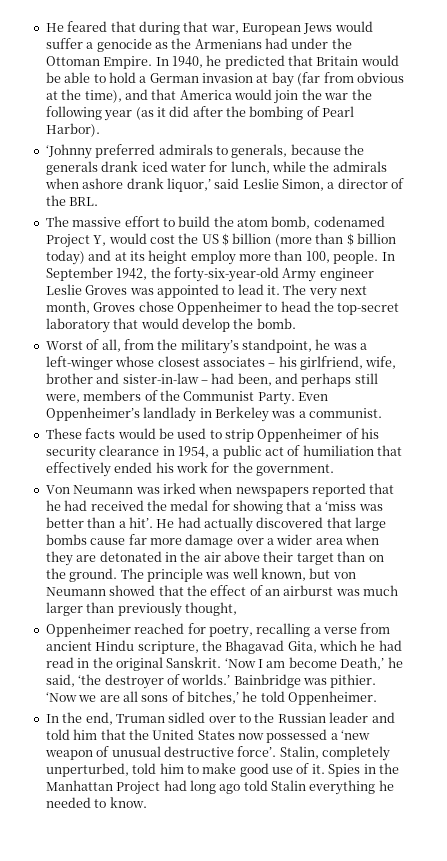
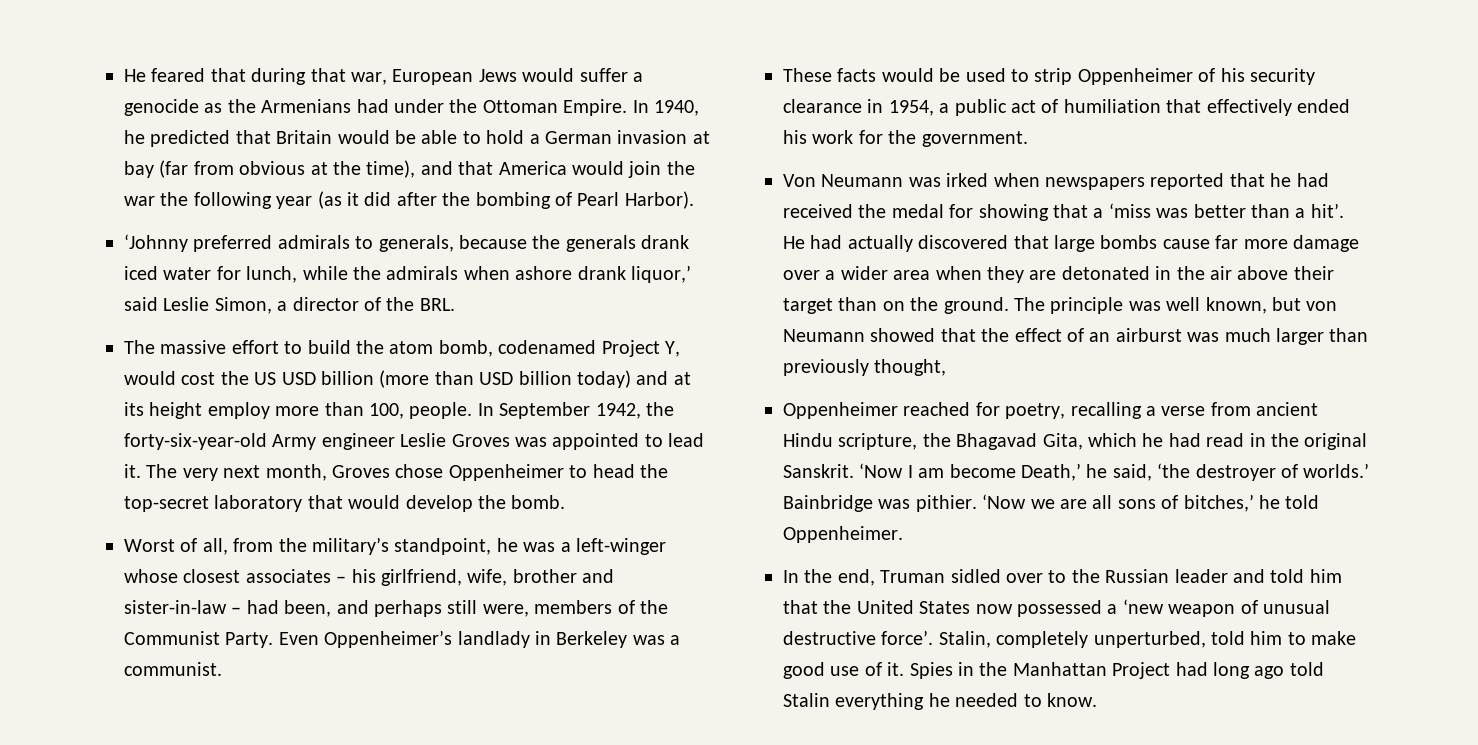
- The massive effort to build the atom bomb, codenamed Project Y, would cost the US $ billion (more than $ billion today) and at its height employ more than 100, people.
+ The massive effort to build the atom bomb, codenamed Project Y, would cost the US USD billion (more than USD billion today) and at its height employ more than 100, people.

